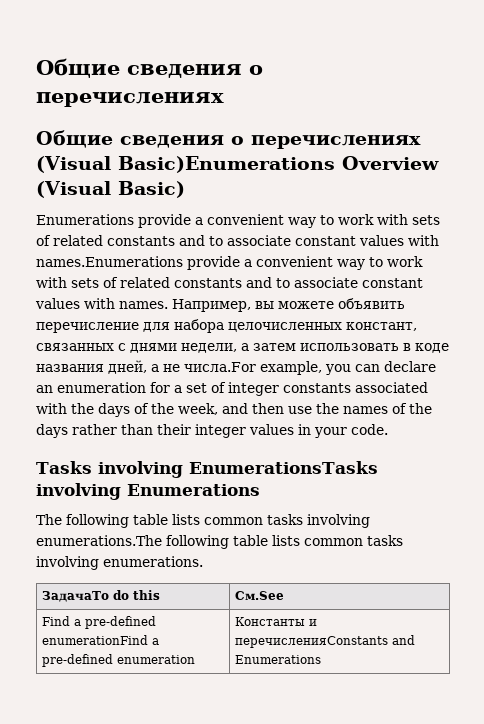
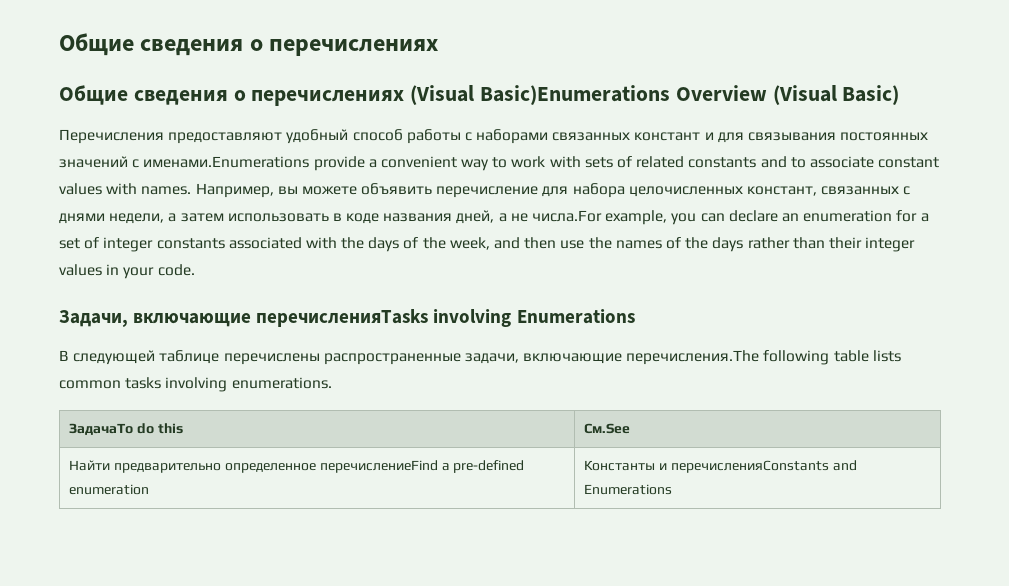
- Enumerations provide a convenient way to work with sets of related constants and to associate constant values with names.Enumerations provide a convenient way to work with sets of related constants and to associate constant values with names.
+ Перечисления предоставляют удобный способ работы с наборами связанных констант и для связывания постоянных значений с именами.Enumerations provide a convenient way to work with sets of related constants and to associate constant values with names.
- Tasks involving EnumerationsTasks involving Enumerations
+ Задачи, включающие перечисленияTasks involving Enumerations
- The following table lists common tasks involving enumerations.The following table lists common tasks involving enumerations.
+ В следующей таблице перечислены распространенные задачи, включающие перечисления.The following table lists common tasks involving enumerations.
- Find a pre-defined enumerationFind a pre-defined enumeration | Константы и перечисленияConstants and Enumerations
+ Найти предварительно определенное перечислениеFind a pre-defined enumeration | Константы и перечисленияConstants and Enumerations

